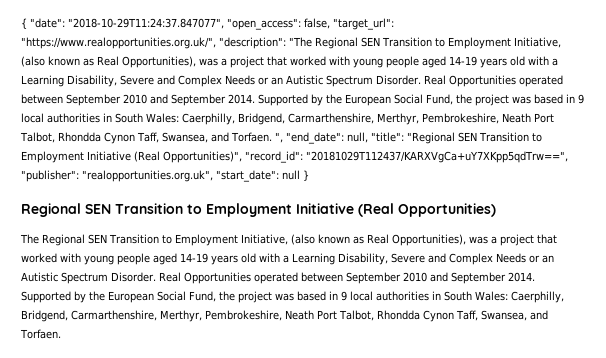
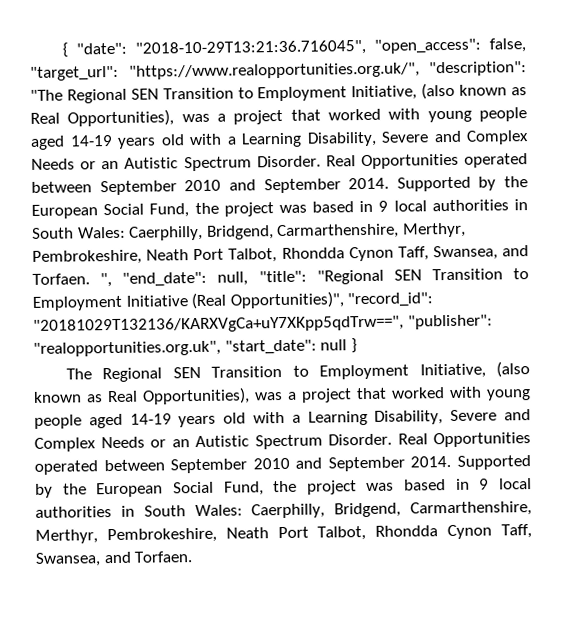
- { "date": "2018-10-29T11:24:37.847077", "open_access": false, "target_url": "https://www.realopportunities.org.uk/", "description": "The Regional SEN Transition to Employment Initiative, (also known as Real Opportunities), was a project that worked with young people aged 14-19 years old with a Learning Disability, Severe and Complex Needs or an Autistic Spectrum Disorder.
+ { "date": "2018-10-29T13:21:36.716045", "open_access": false, "target_url": "https://www.realopportunities.org.uk/", "description": "The Regional SEN Transition to Employment Initiative, (also known as Real Opportunities), was a project that worked with young people aged 14-19 years old with a Learning Disability, Severe and Complex Needs or an Autistic Spectrum Disorder.
- ", "end_date": null, "title": "Regional SEN Transition to Employment Initiative (Real Opportunities)", "record_id": "20181029T112437/KARXVgCa+uY7XKpp5qdTrw==", "publisher": "realopportunities.org.uk", "start_date": null }
+ ", "end_date": null, "title": "Regional SEN Transition to Employment Initiative (Real Opportunities)", "record_id": "20181029T132136/KARXVgCa+uY7XKpp5qdTrw==", "publisher": "realopportunities.org.uk", "start_date": null }
- Regional SEN Transition to Employment Initiative (Real Opportunities)

